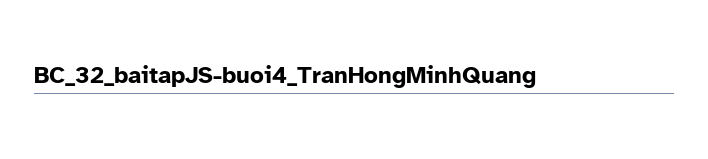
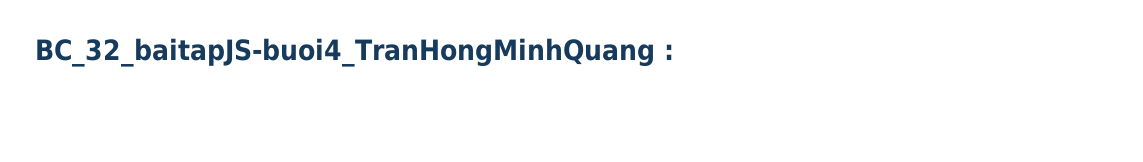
- BC_32_baitapJS-buoi4_TranHongMinhQuang
+ BC_32_baitapJS-buoi4_TranHongMinhQuang :

